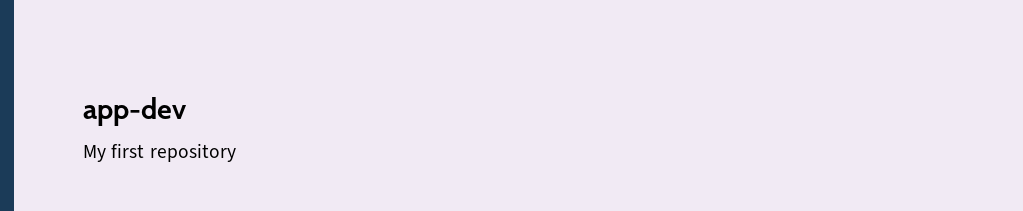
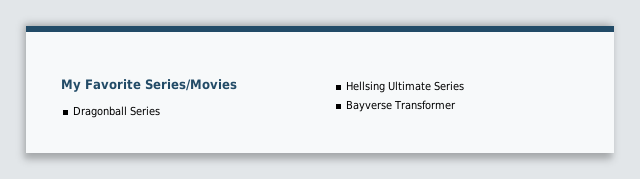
- app-dev
- My first repository
+ My Favorite Series/Movies
+ Dragonball Series
+ Hellsing Ultimate Series
+ Bayverse Transformer

